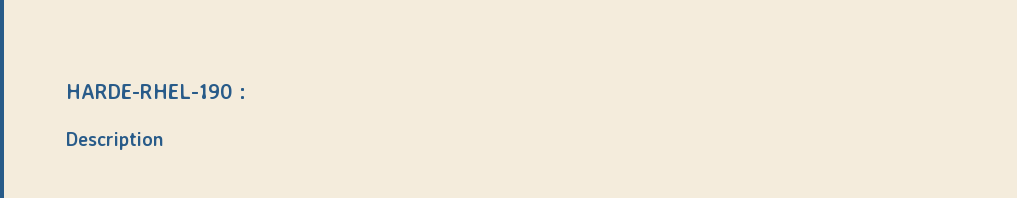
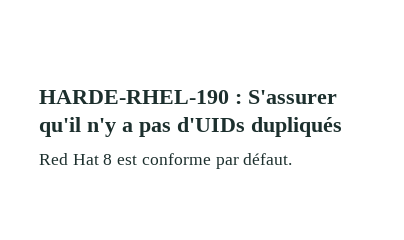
- HARDE-RHEL-190 :
- Description
+ HARDE-RHEL-190 : S'assurer qu'il n'y a pas d'UIDs dupliqués
+ Red Hat 8 est conforme par défaut.

